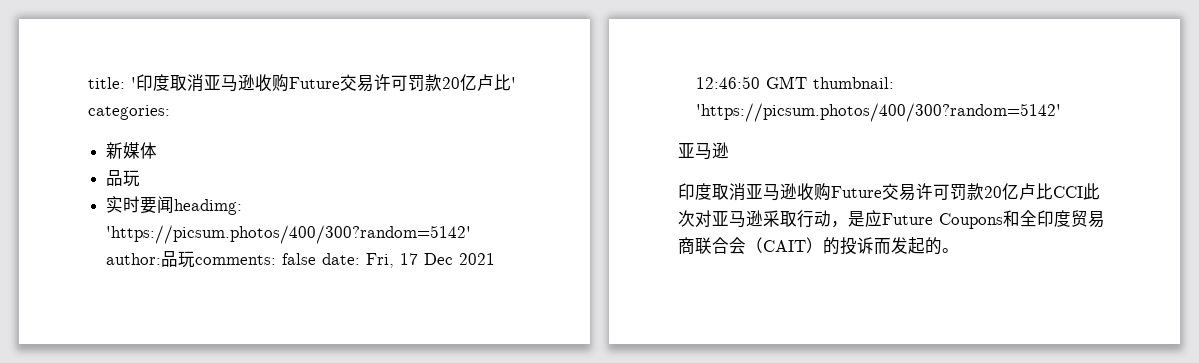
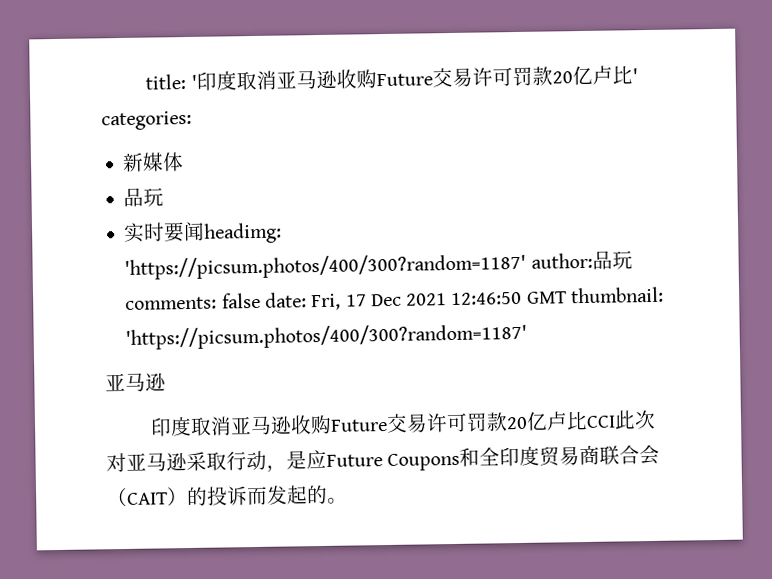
- 实时要闻headimg: 'https://picsum.photos/400/300?random=5142' author:品玩comments: false date: Fri, 17 Dec 2021 12:46:50 GMT thumbnail: 'https://picsum.photos/400/300?random=5142'
+ 实时要闻headimg: 'https://picsum.photos/400/300?random=1187' author:品玩comments: false date: Fri, 17 Dec 2021 12:46:50 GMT thumbnail: 'https://picsum.photos/400/300?random=1187'

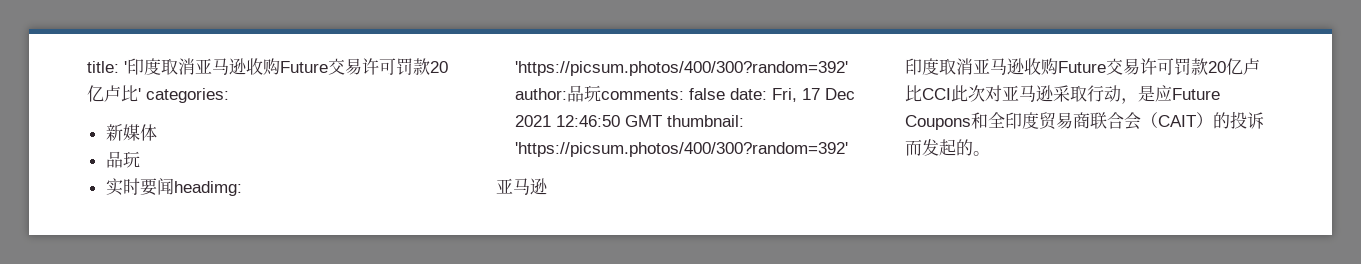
- 实时要闻headimg: 'https://picsum.photos/400/300?random=1187' author:品玩comments: false date: Fri, 17 Dec 2021 12:46:50 GMT thumbnail: 'https://picsum.photos/400/300?random=1187'
+ 实时要闻headimg: 'https://picsum.photos/400/300?random=392' author:品玩comments: false date: Fri, 17 Dec 2021 12:46:50 GMT thumbnail: 'https://picsum.photos/400/300?random=392'

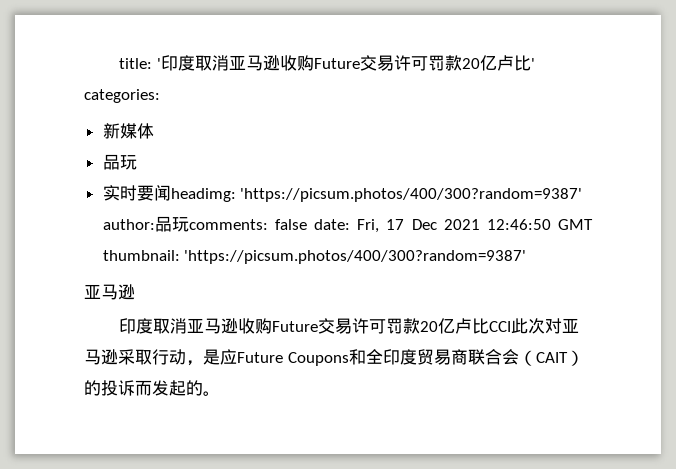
- 实时要闻headimg: 'https://picsum.photos/400/300?random=392' author:品玩comments: false date: Fri, 17 Dec 2021 12:46:50 GMT thumbnail: 'https://picsum.photos/400/300?random=392'
+ 实时要闻headimg: 'https://picsum.photos/400/300?random=9387' author:品玩comments: false date: Fri, 17 Dec 2021 12:46:50 GMT thumbnail: 'https://picsum.photos/400/300?random=9387'

